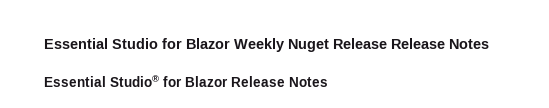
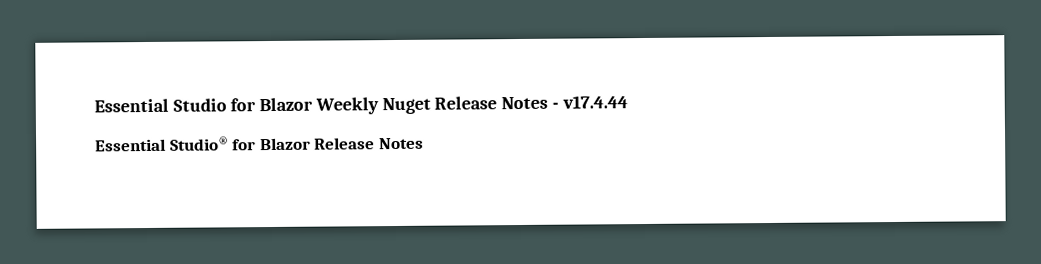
- Essential Studio for Blazor Weekly Nuget Release Release Notes
+ Essential Studio for Blazor Weekly Nuget Release Notes - v17.4.44

